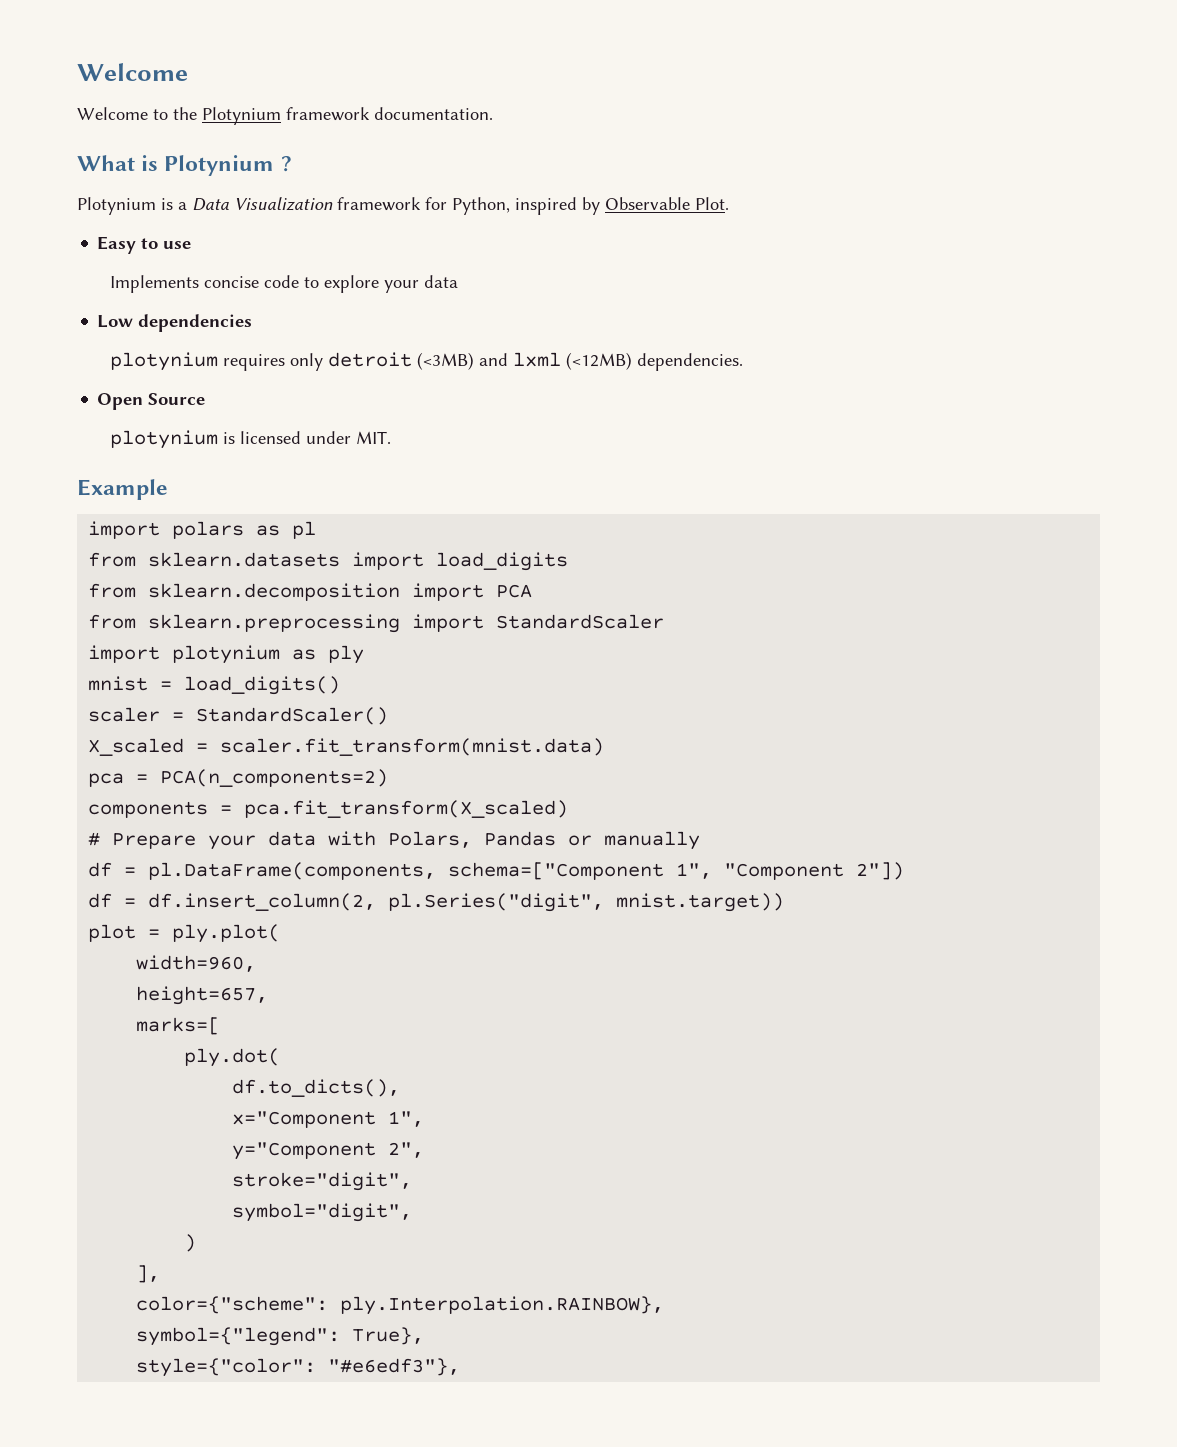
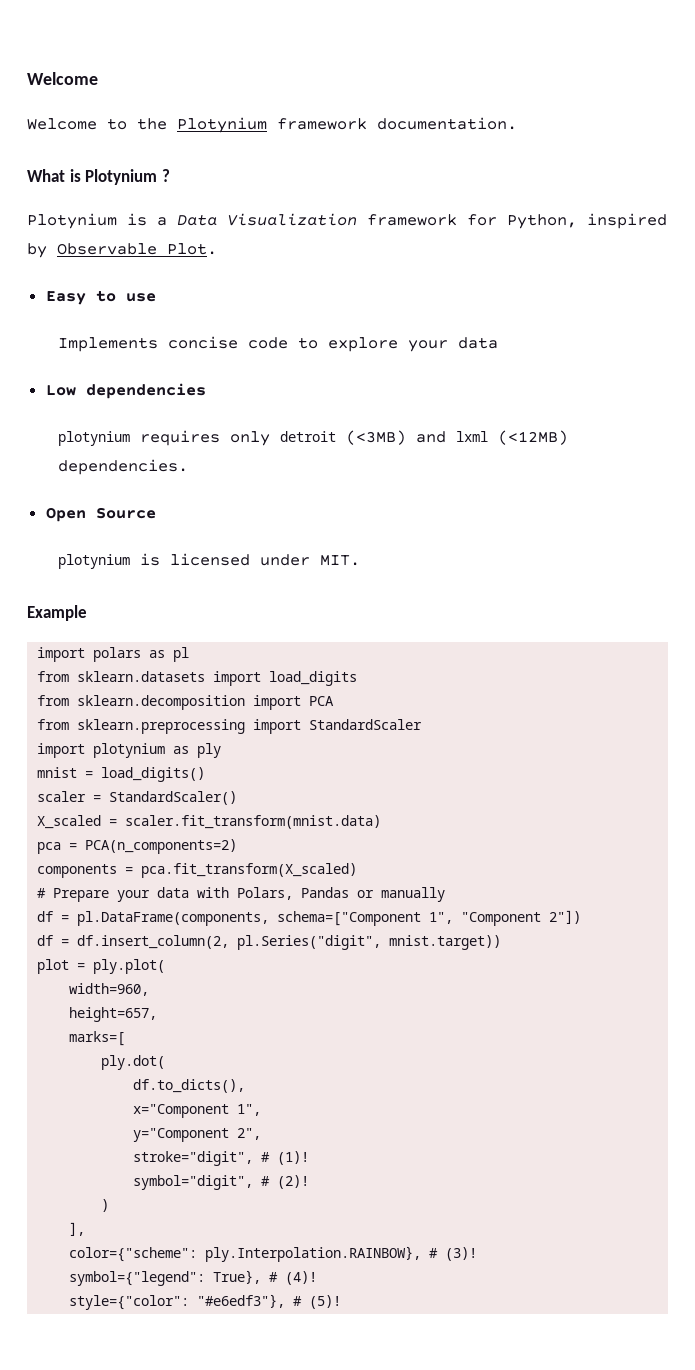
- stroke="digit",
+ stroke="digit", # (1)!
- symbol="digit",
+ symbol="digit", # (2)!
- color={"scheme": ply.Interpolation.RAINBOW},
+ color={"scheme": ply.Interpolation.RAINBOW}, # (3)!
- symbol={"legend": True},
+ symbol={"legend": True}, # (4)!
- style={"color": "#e6edf3"},
+ style={"color": "#e6edf3"}, # (5)!

